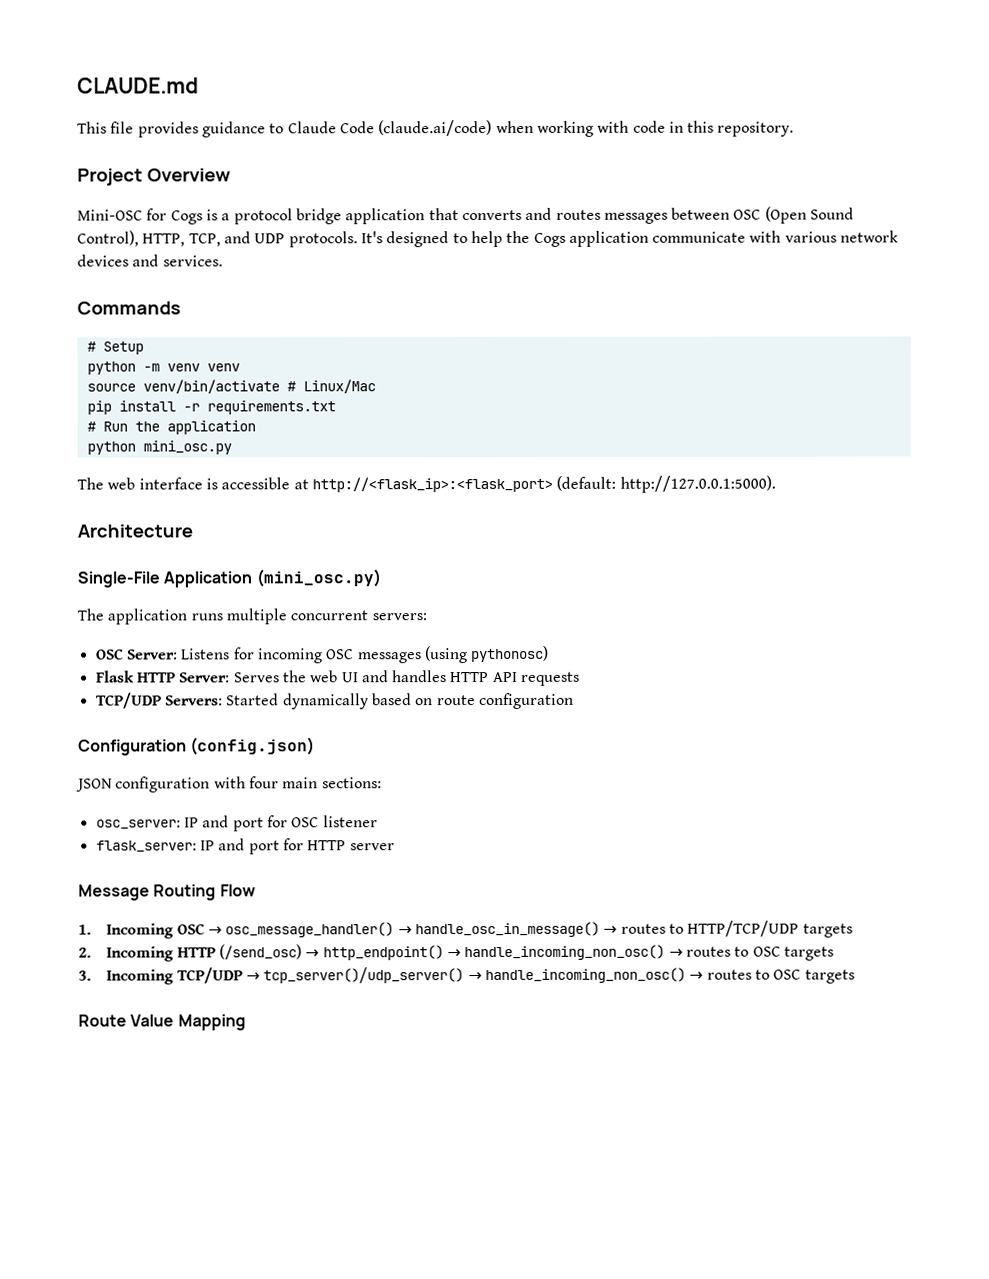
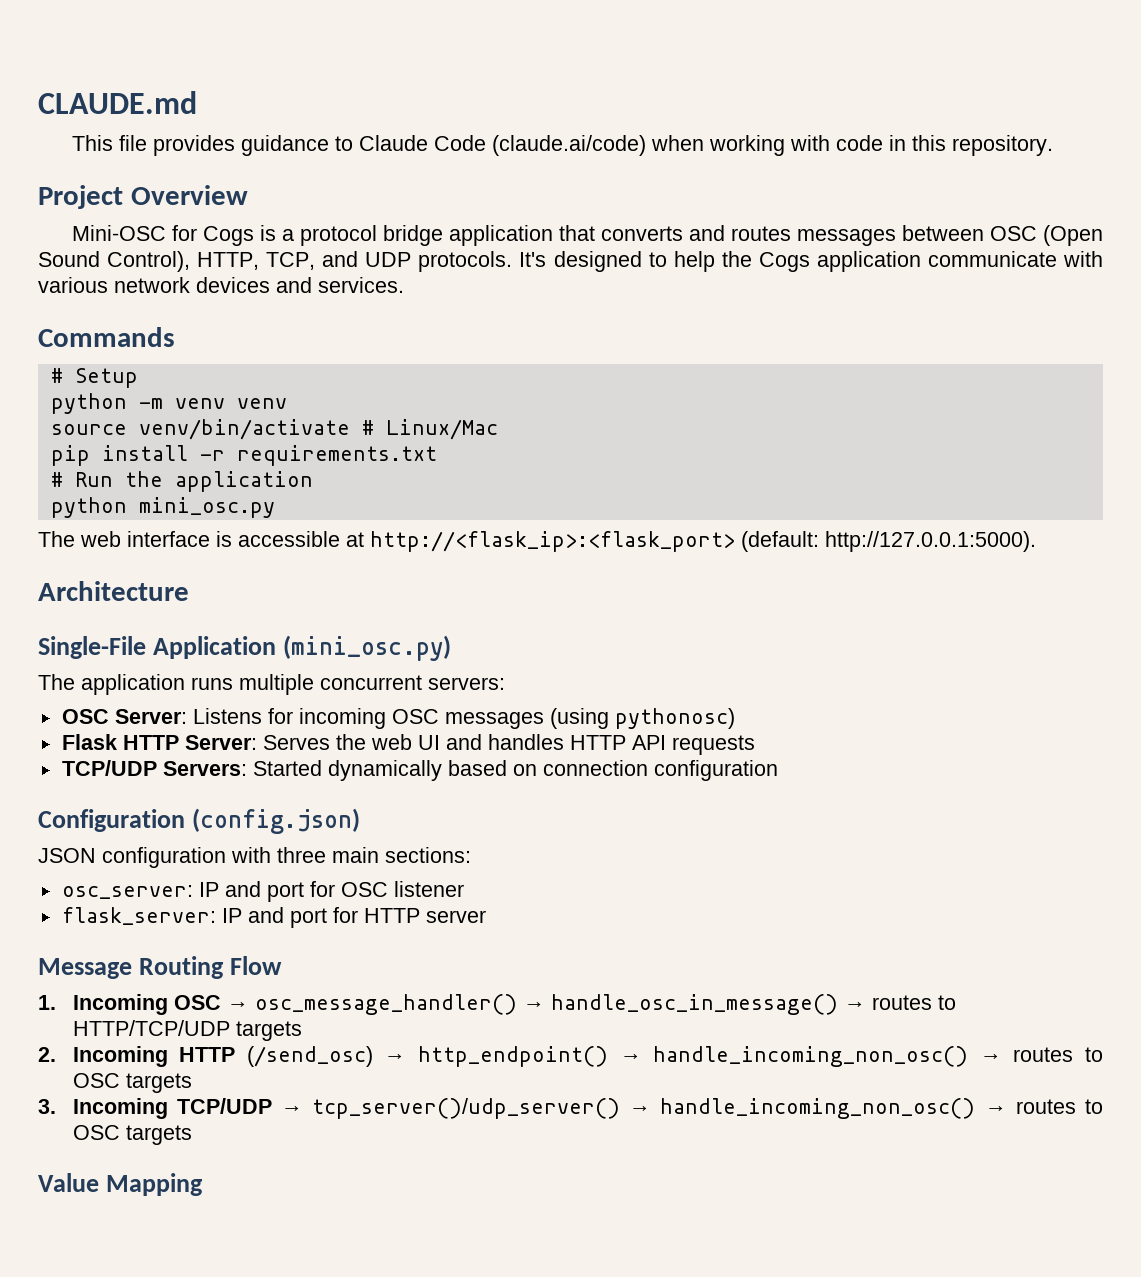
- TCP/UDP Servers: Started dynamically based on route configuration
+ TCP/UDP Servers: Started dynamically based on connection configuration
- JSON configuration with four main sections:
+ JSON configuration with three main sections:
- Route Value Mapping
+ Value Mapping

